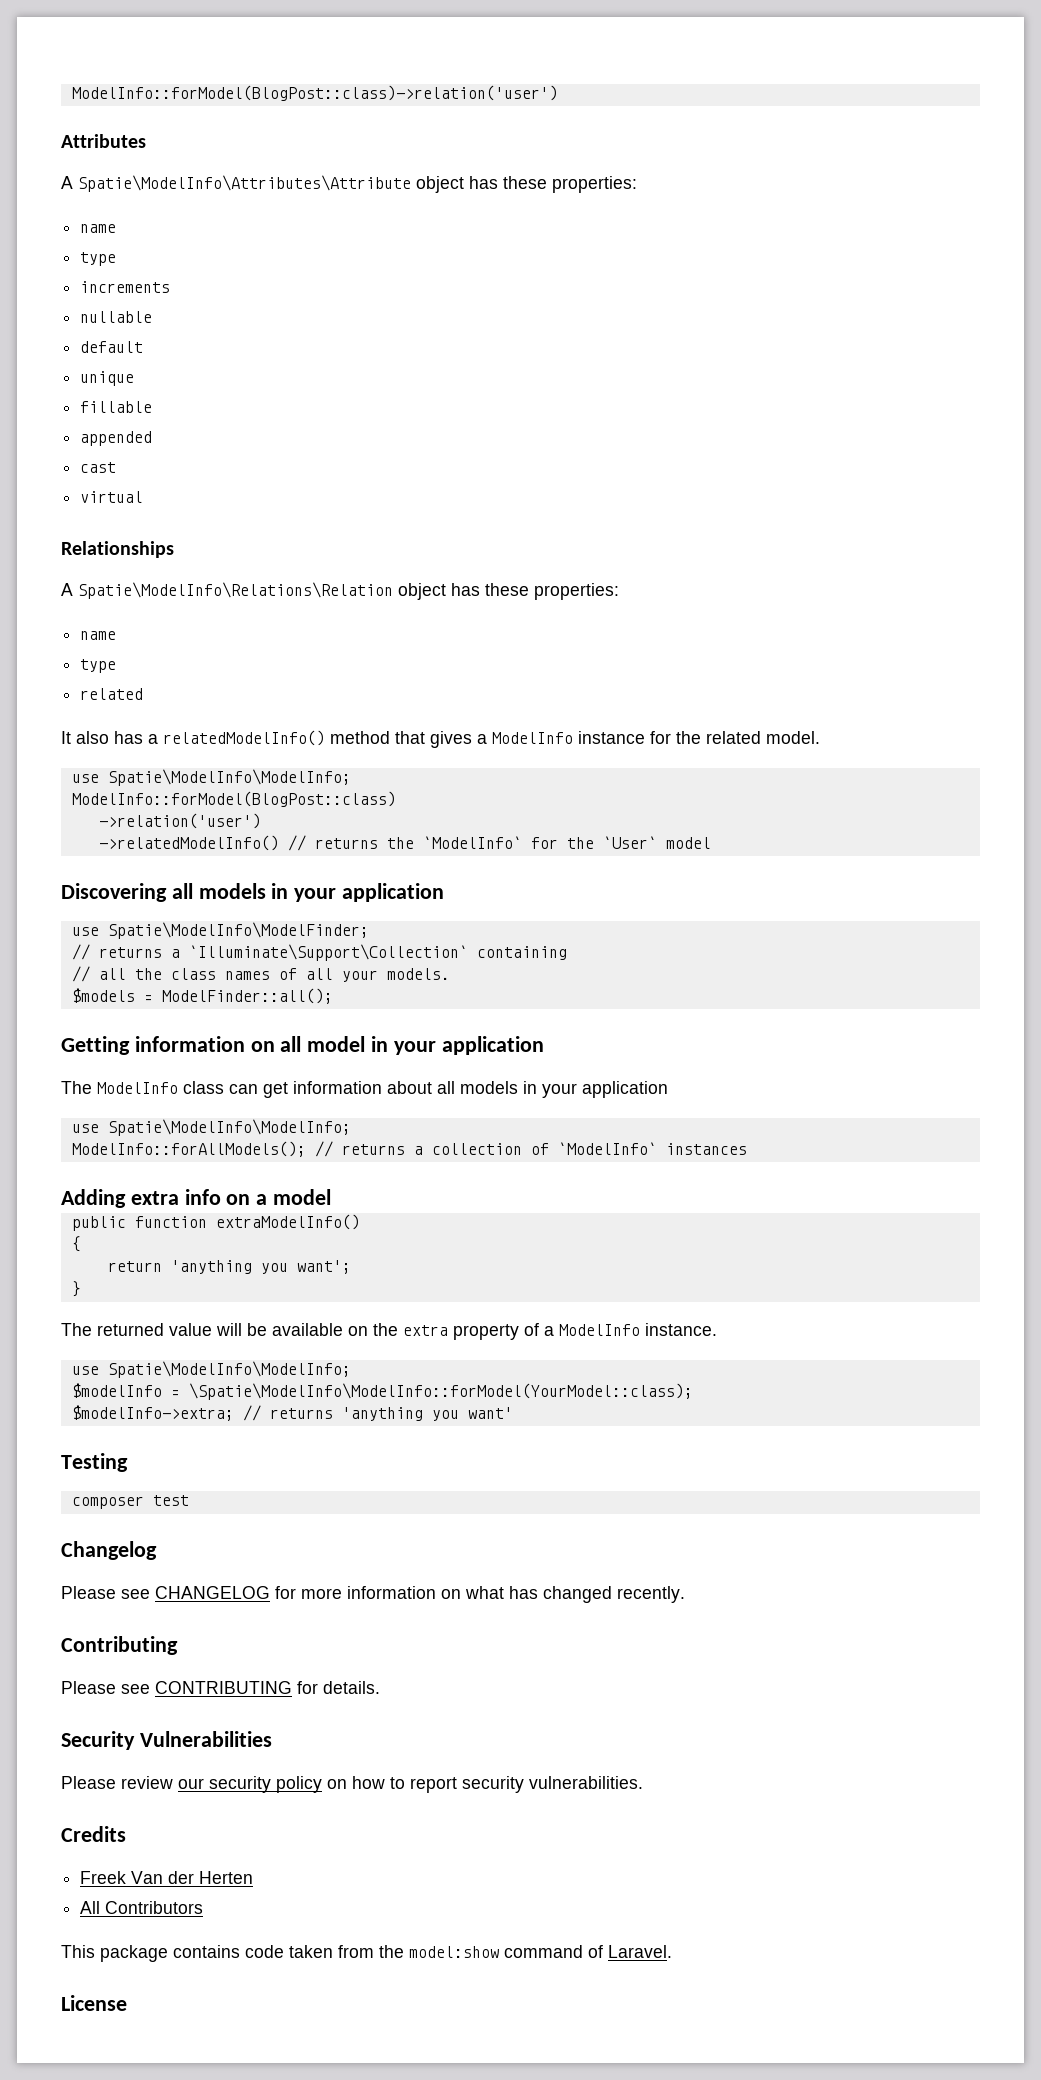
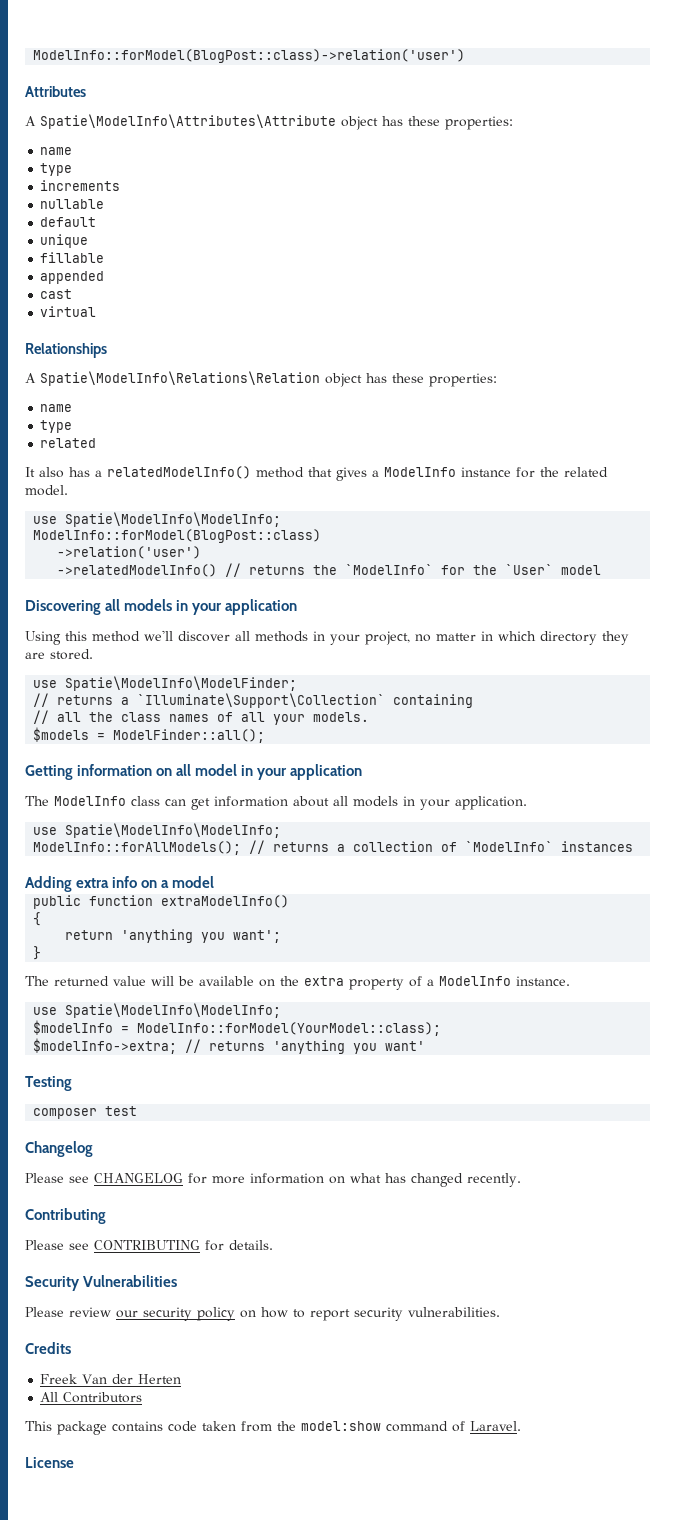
+ Using this method we'll discover all methods in your project, no matter in which directory they are stored.
- The ModelInfo class can get information about all models in your application
+ The ModelInfo class can get information about all models in your application.
- $modelInfo = \Spatie\ModelInfo\ModelInfo::forModel(YourModel::class);
+ $modelInfo = ModelInfo::forModel(YourModel::class);

